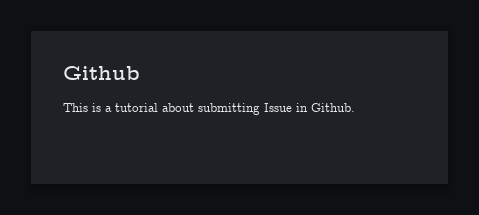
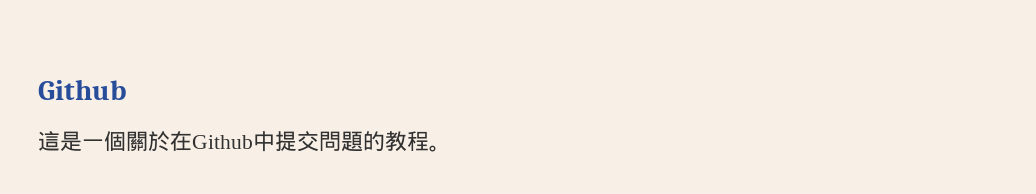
- This is a tutorial about submitting Issue in Github.
+ 這是一個關於在Github中提交問題的教程。

